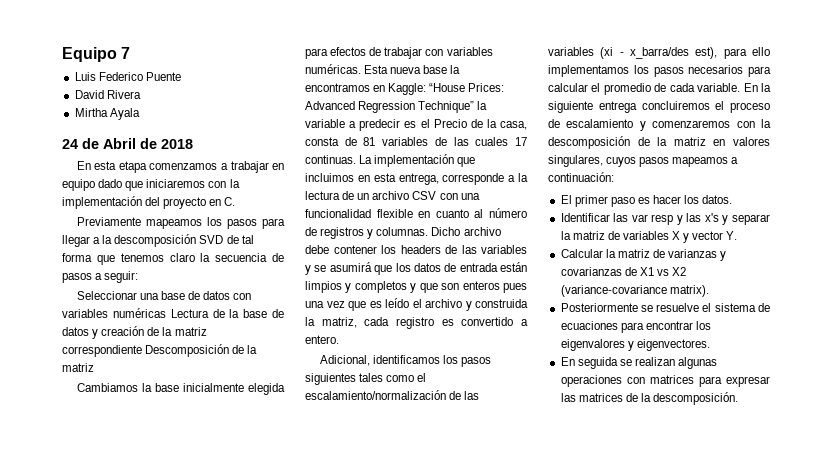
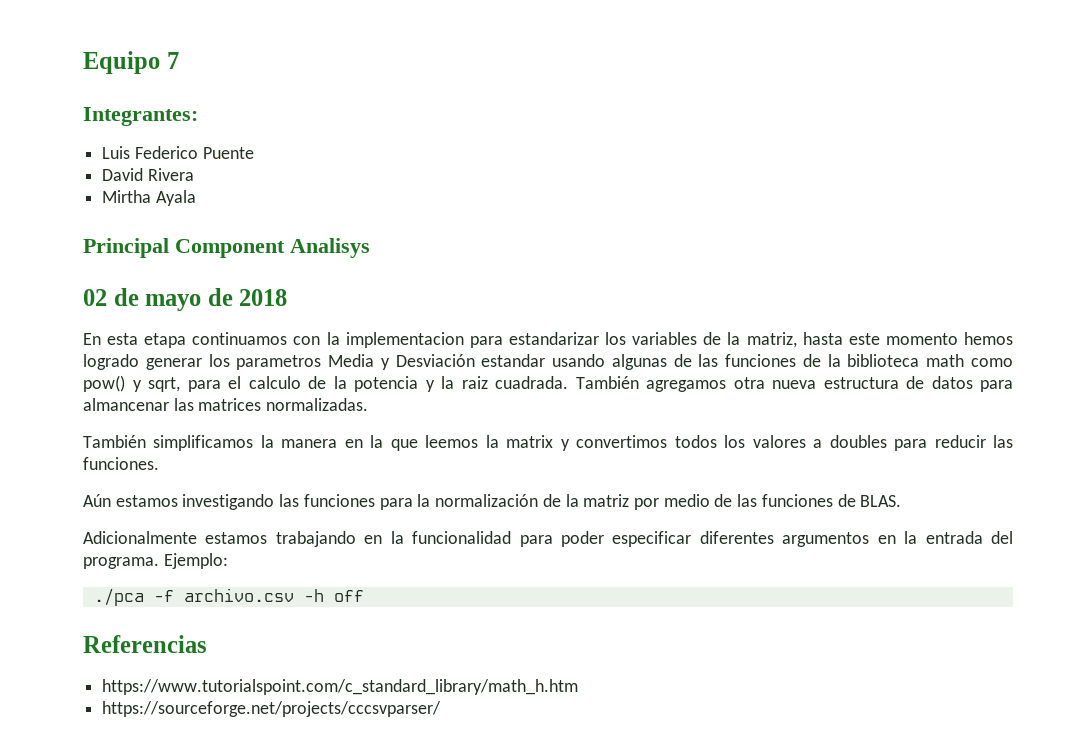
+ Integrantes:
- 24 de Abril de 2018
+ Principal Component Analisys
+ 02 de mayo de 2018
- En esta etapa comenzamos a trabajar en equipo dado que iniciaremos con la implementación del proyecto en C.
- Previamente mapeamos los pasos para llegar a la descomposición SVD de tal forma que tenemos claro la secuencia de pasos a seguir:
- Seleccionar una base de datos con variables numéricas Lectura de la base de datos y creación de la matriz correspondiente Descomposición de la matriz
- Cambiamos la base inicialmente elegida para efectos de trabajar con variables numéricas. Esta nueva base la encontramos en Kaggle: “House Prices: Advanced Regression Technique” la variable a predecir es el Precio de la casa, consta de 81 variables de las cuales 17 continuas. La implementación que incluimos en esta entrega, corresponde a la lectura de un archivo CSV con una funcionalidad flexible en cuanto al número de registros y columnas. Dicho archivo debe contener los headers de las variables y se asumirá que los datos de entrada están limpios y completos y que son enteros pues una vez que es leído el archivo y construida la matriz, cada registro es convertido a entero.
- Adicional, identificamos los pasos siguientes tales como el escalamiento/normalización de las variables (xi - x_barra/des est), para ello implementamos los pasos necesarios para calcular el promedio de cada variable. En la siguiente entrega concluiremos el proceso de escalamiento y comenzaremos con la descomposición de la matriz en valores singulares, cuyos pasos mapeamos a continuación:
- El primer paso es hacer los datos.
- Identificar las var resp y las x's y separar la matriz de variables X y vector Y.
- Calcular la matriz de varianzas y covarianzas de X1 vs X2 (variance-covariance matrix).
- Posteriormente se resuelve el sistema de ecuaciones para encontrar los eigenvalores y eigenvectores.
- En seguida se realizan algunas operaciones con matrices para expresar las matrices de la descomposición.
+ En esta etapa continuamos con la implementacion para estandarizar los variables de la matriz, hasta este momento hemos logrado generar los parametros Media y Desviación estandar usando algunas de las funciones de la biblioteca math como pow() y sqrt, para el calculo de la potencia y la raiz cuadrada. También agregamos otra nueva estructura de datos para almancenar las matrices normalizadas.
+ También simplificamos la manera en la que leemos la matrix y convertimos todos los valores a doubles para reducir las funciones.
+ Aún estamos investigando las funciones para la normalización de la matriz por medio de las funciones de BLAS.
+ Adicionalmente estamos trabajando en la funcionalidad para poder especificar diferentes argumentos en la entrada del programa. Ejemplo:
+ ./pca -f archivo.csv -h off
+ Referencias
+ https://www.tutorialspoint.com/c_standard_library/math_h.htm
+ https://sourceforge.net/projects/cccsvparser/

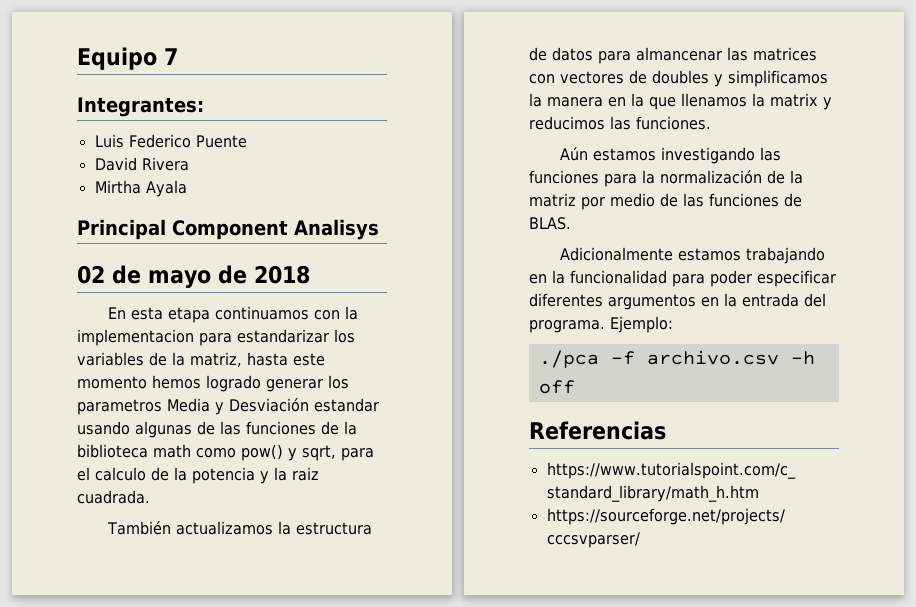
- En esta etapa continuamos con la implementacion para estandarizar los variables de la matriz, hasta este momento hemos logrado generar los parametros Media y Desviación estandar usando algunas de las funciones de la biblioteca math como pow() y sqrt, para el calculo de la potencia y la raiz cuadrada. También agregamos otra nueva estructura de datos para almancenar las matrices normalizadas.
- También simplificamos la manera en la que leemos la matrix y convertimos todos los valores a doubles para reducir las funciones.
+ En esta etapa continuamos con la implementacion para estandarizar los variables de la matriz, hasta este momento hemos logrado generar los parametros Media y Desviación estandar usando algunas de las funciones de la biblioteca math como pow() y sqrt, para el calculo de la potencia y la raiz cuadrada.
+ También actualizamos la estructura de datos para almancenar las matrices con vectores de doubles y simplificamos la manera en la que llenamos la matrix y reducimos las funciones.

